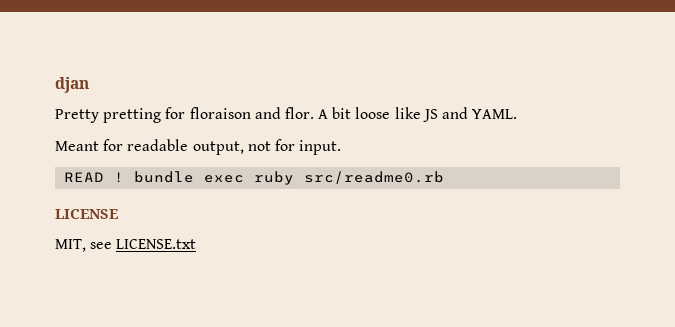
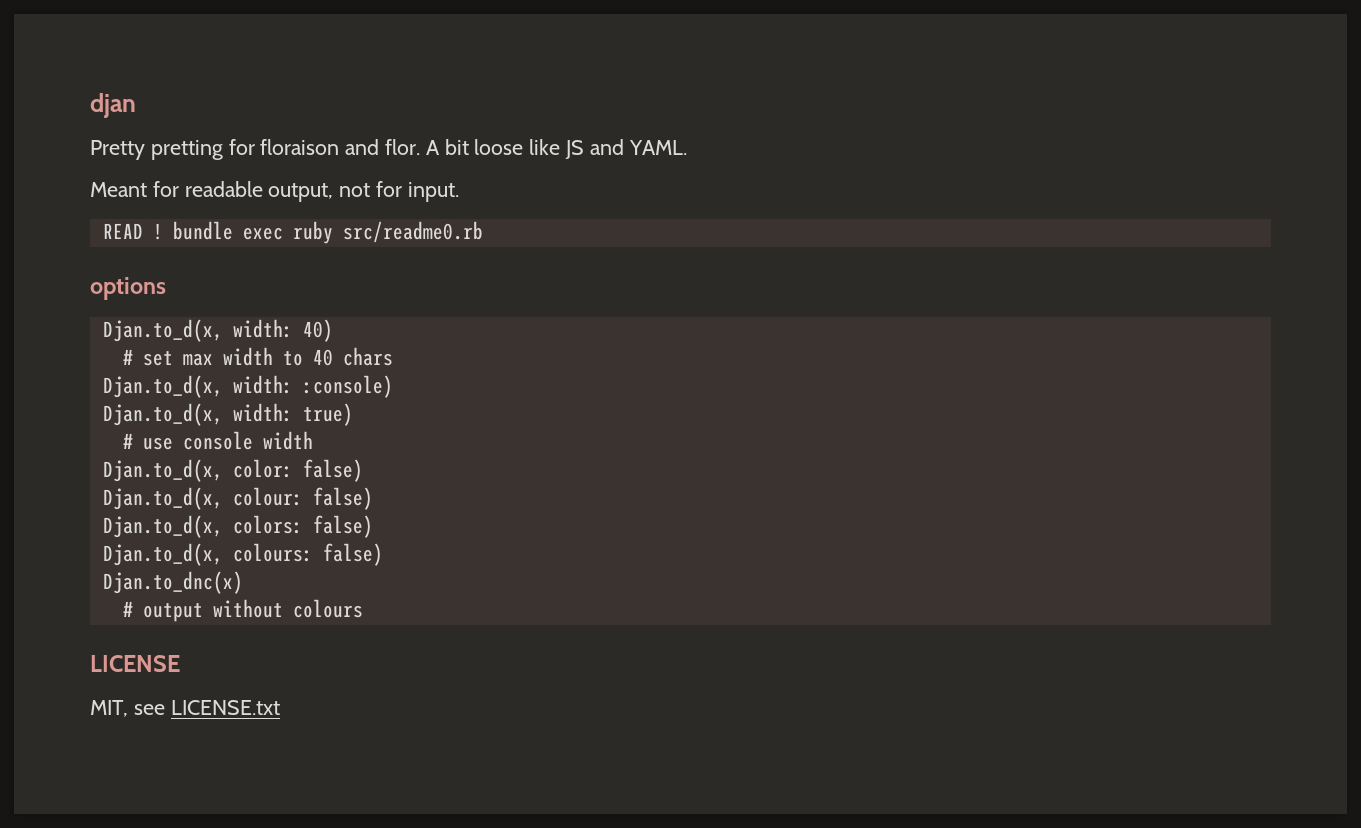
+ options
+ Djan.to_d(x, width: 40)
+ # set max width to 40 chars
+ Djan.to_d(x, width: :console)
+ Djan.to_d(x, width: true)
+ # use console width
+ Djan.to_d(x, color: false)
+ Djan.to_d(x, colour: false)
+ Djan.to_d(x, colors: false)
+ Djan.to_d(x, colours: false)
+ Djan.to_dnc(x)
+ # output without colours

